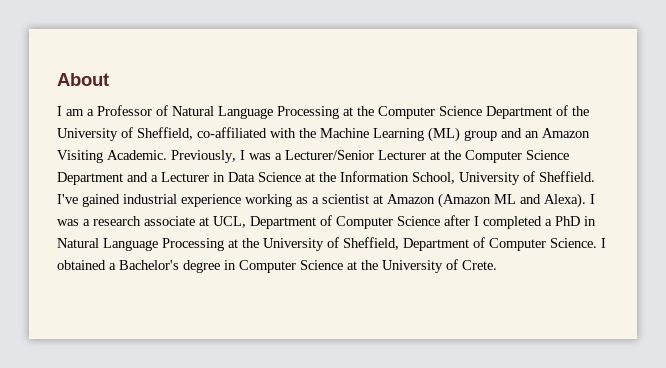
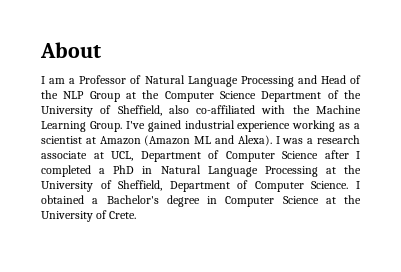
- I am a Professor of Natural Language Processing at the Computer Science Department of the University of Sheffield, co-affiliated with the Machine Learning (ML) group and an Amazon Visiting Academic. Previously, I was a Lecturer/Senior Lecturer at the Computer Science Department and a Lecturer in Data Science at the Information School, University of Sheffield.
+ I am a Professor of Natural Language Processing and Head of the NLP Group at the Computer Science Department of the University of Sheffield, also co-affiliated with the Machine Learning Group.

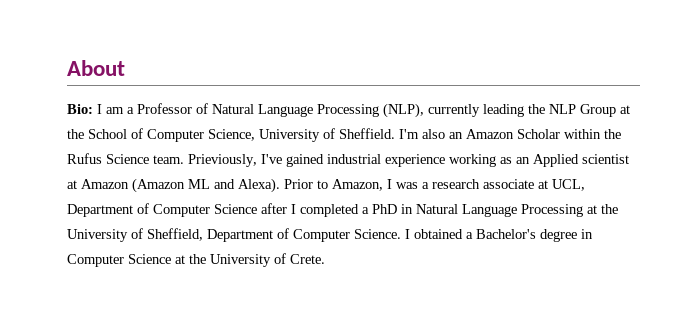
- I am a Professor of Natural Language Processing and Head of the NLP Group at the Computer Science Department of the University of Sheffield, also co-affiliated with the Machine Learning Group. I've gained industrial experience working as a scientist at Amazon (Amazon ML and Alexa).
+ Bio: I am a Professor of Natural Language Processing (NLP), currently leading the NLP Group at the School of Computer Science, University of Sheffield. I'm also an Amazon Scholar within the Rufus Science team. Prieviously, I've gained industrial experience working as an Applied scientist at Amazon (Amazon ML and Alexa).
- I was a research associate at UCL, Department of Computer Science after I completed a PhD in Natural Language Processing at the University of Sheffield, Department of Computer Science.
+ Prior to Amazon, I was a research associate at UCL, Department of Computer Science after I completed a PhD in Natural Language Processing at the University of Sheffield, Department of Computer Science.

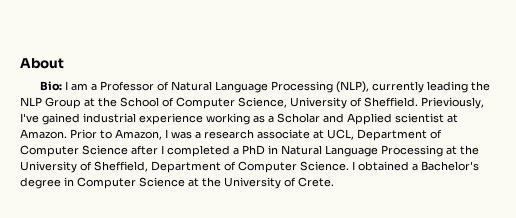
- I'm also an Amazon Scholar within the Rufus Science team.
- Prieviously, I've gained industrial experience working as an Applied scientist at Amazon (Amazon ML and Alexa).
+ Prieviously, I've gained industrial experience working as a Scholar and Applied scientist at Amazon.

